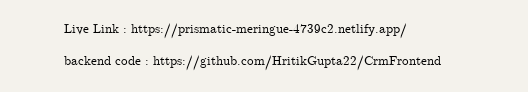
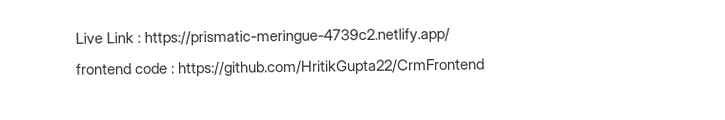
- backend code : https://github.com/HritikGupta22/CrmFrontend
+ frontend code : https://github.com/HritikGupta22/CrmFrontend

